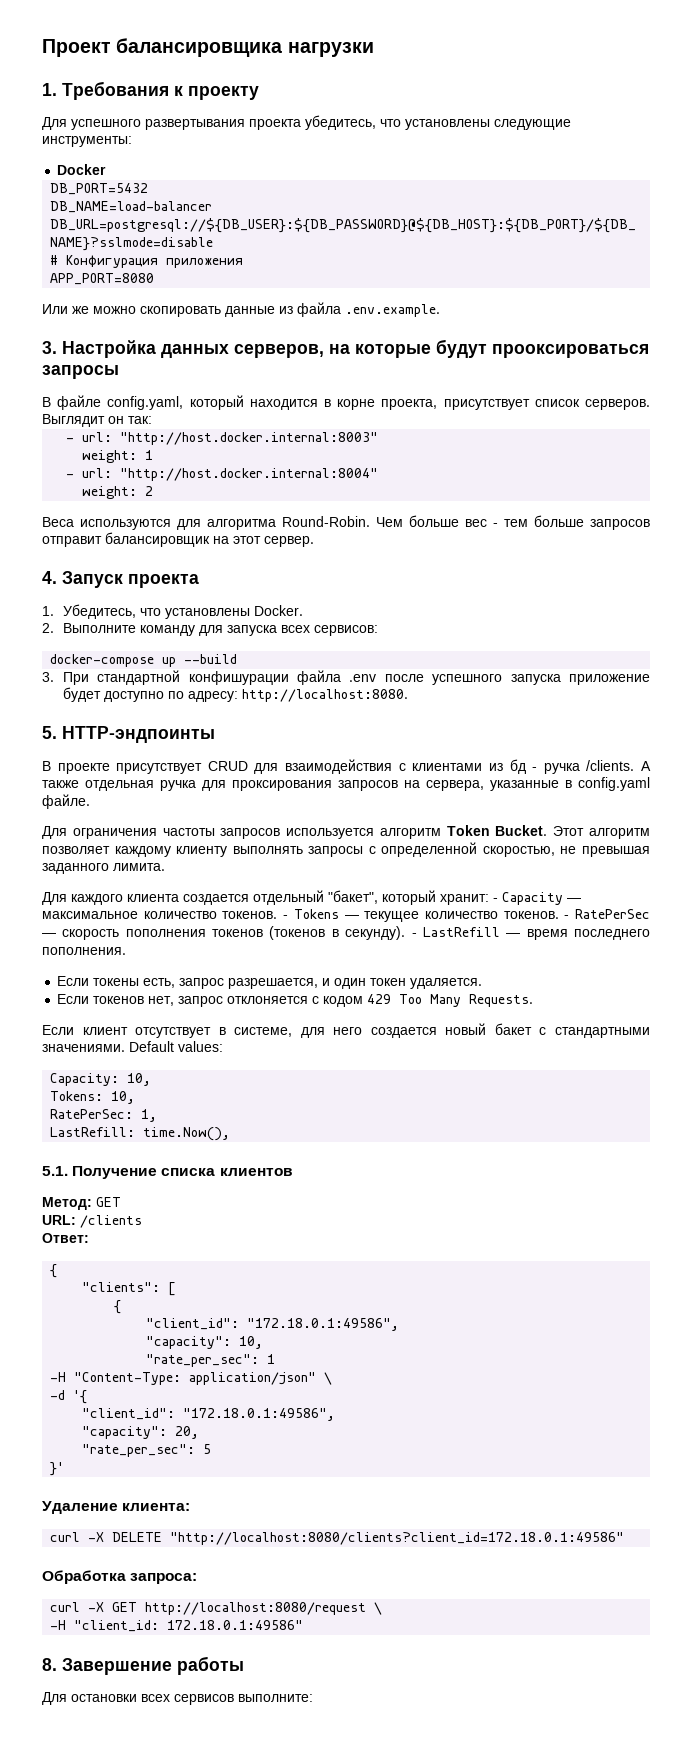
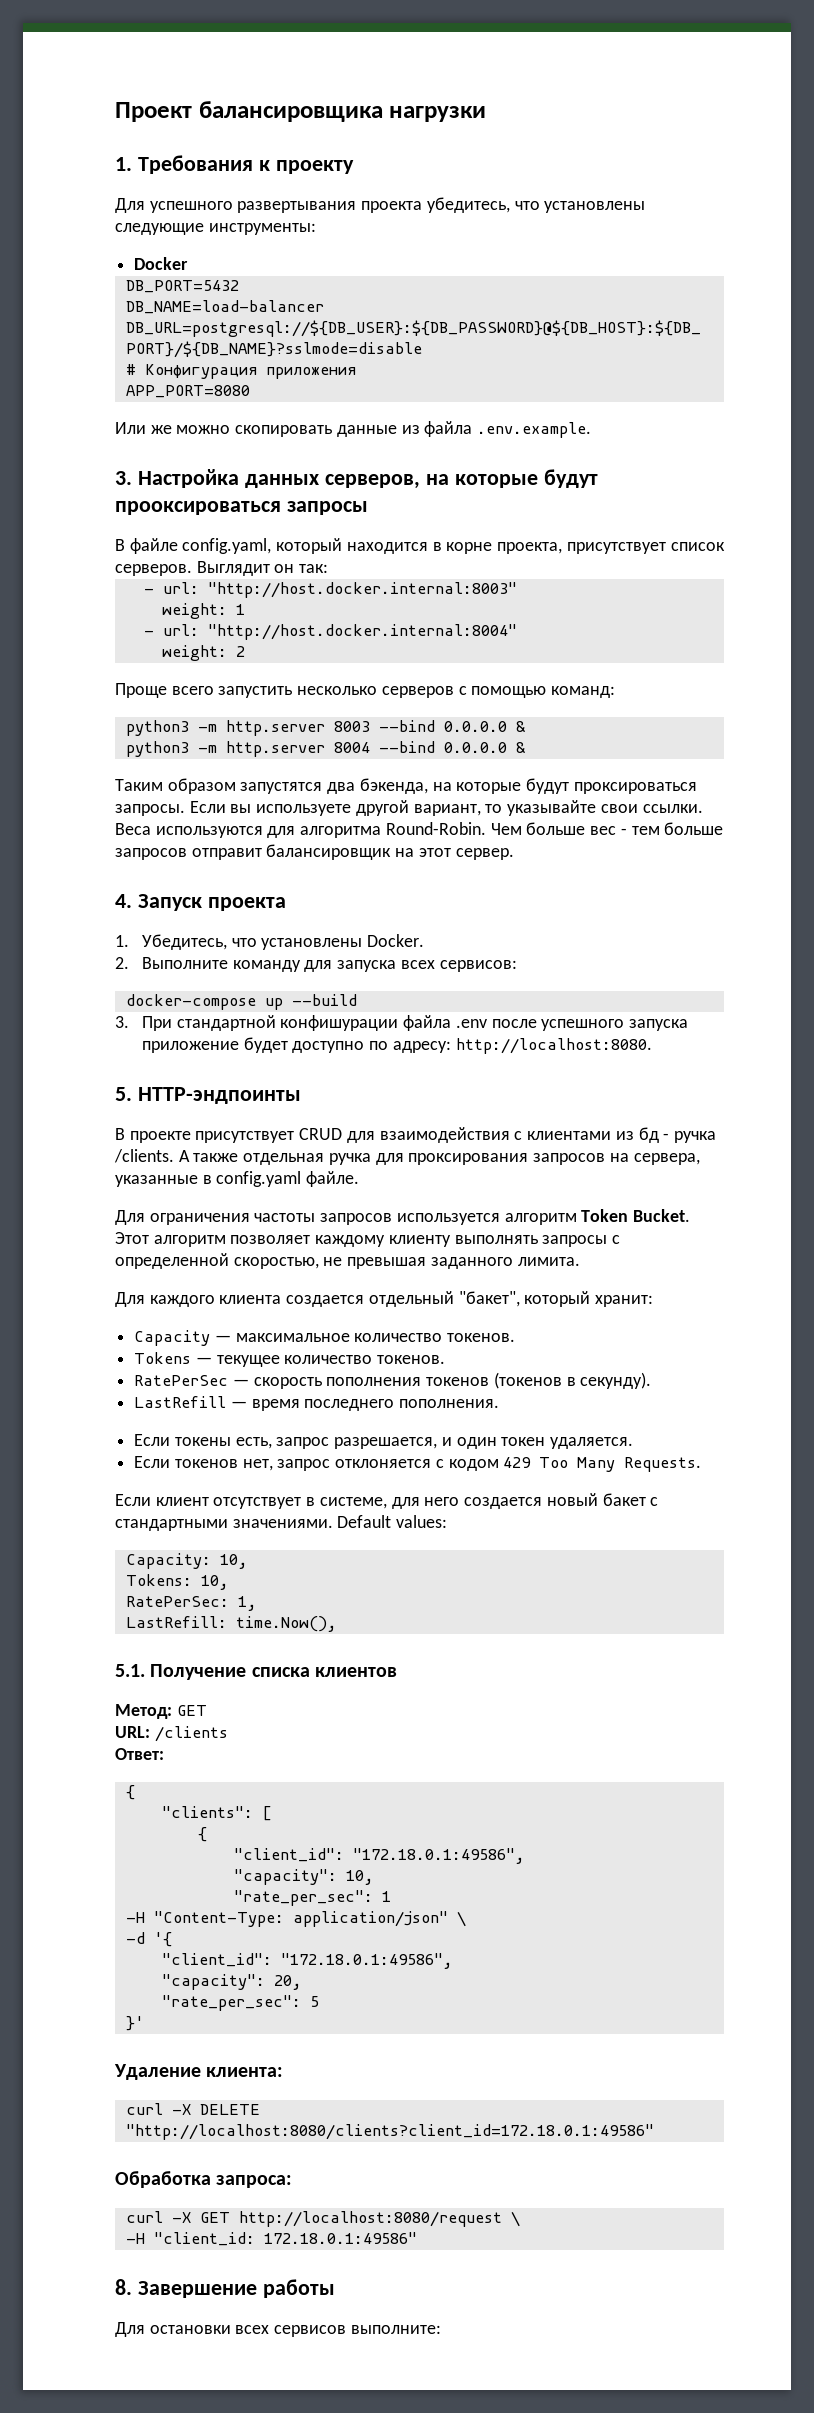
+ Проще всего запустить несколько серверов с помощью команд:
+ python3 -m http.server 8003 --bind 0.0.0.0 &
+ python3 -m http.server 8004 --bind 0.0.0.0 &
+ Таким образом запустятся два бэкенда, на которые будут проксироваться запросы. Если вы используете другой вариант, то указывайте свои ссылки.
- Для каждого клиента создается отдельный "бакет", который хранит: - Capacity — максимальное количество токенов. - Tokens — текущее количество токенов. - RatePerSec — скорость пополнения токенов (токенов в секунду). - LastRefill — время последнего пополнения.
+ Для каждого клиента создается отдельный "бакет", который хранит:
+ Capacity — максимальное количество токенов.
+ Tokens — текущее количество токенов.
+ RatePerSec — скорость пополнения токенов (токенов в секунду).
+ LastRefill — время последнего пополнения.

